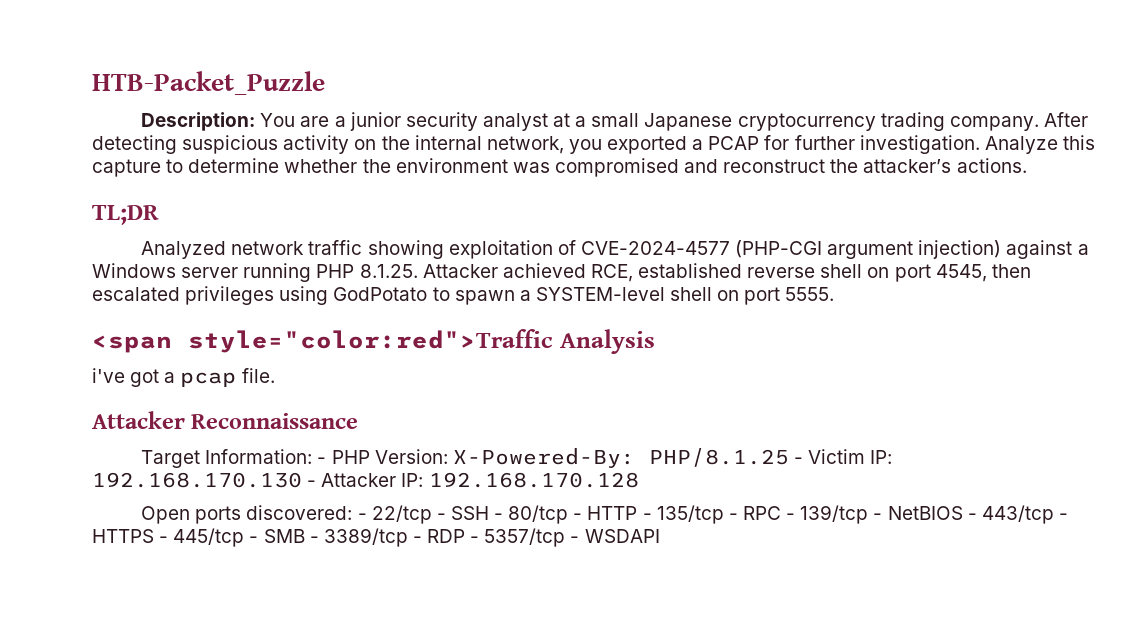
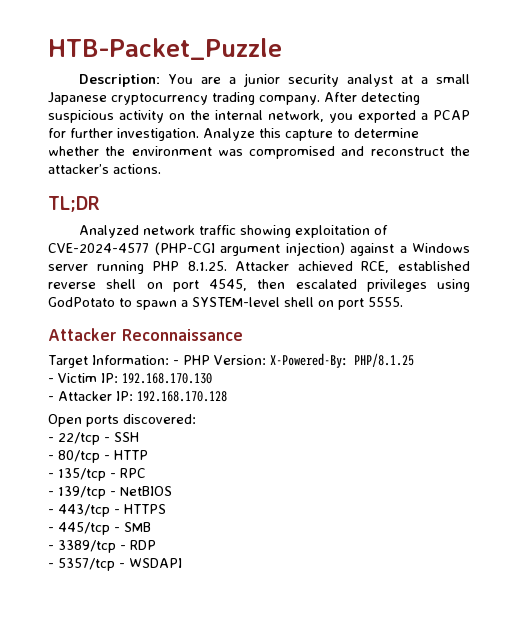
- <span style="color:red">Traffic Analysis
- i've got a pcap file.
- Target Information: - PHP Version: X-Powered-By: PHP/8.1.25 - Victim IP: 192.168.170.130 - Attacker IP: 192.168.170.128
+ Target Information: - PHP Version: X-Powered-By: PHP/8.1.25
+ - Victim IP: 192.168.170.130
+ - Attacker IP: 192.168.170.128
- Open ports discovered: - 22/tcp - SSH - 80/tcp - HTTP - 135/tcp - RPC - 139/tcp - NetBIOS - 443/tcp - HTTPS - 445/tcp - SMB - 3389/tcp - RDP - 5357/tcp - WSDAPI
+ Open ports discovered:
+ - 22/tcp - SSH
+ - 80/tcp - HTTP
+ - 135/tcp - RPC
+ - 139/tcp - NetBIOS
+ - 443/tcp - HTTPS
+ - 445/tcp - SMB
+ - 3389/tcp - RDP
+ - 5357/tcp - WSDAPI

